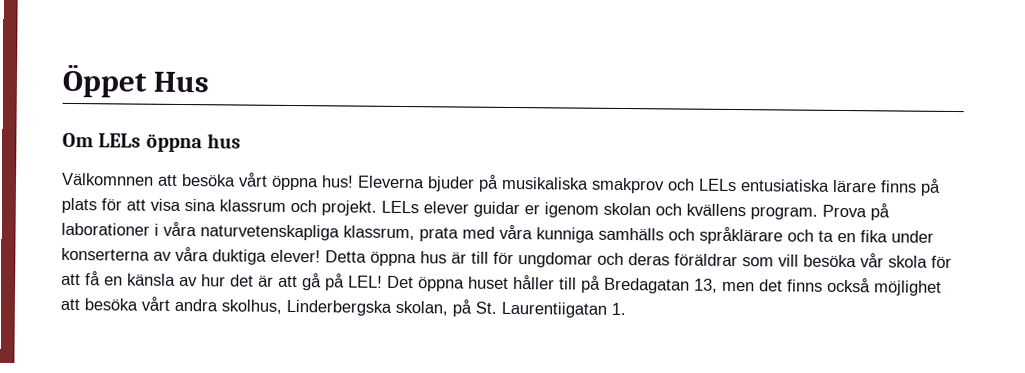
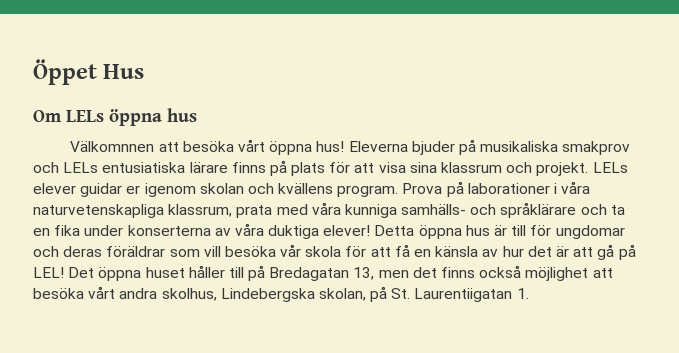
- Prova på laborationer i våra naturvetenskapliga klassrum, prata med våra kunniga samhälls och språklärare och ta en fika under konserterna av våra duktiga elever!
+ Prova på laborationer i våra naturvetenskapliga klassrum, prata med våra kunniga samhälls- och språklärare och ta en fika under konserterna av våra duktiga elever!
- Det öppna huset håller till på Bredagatan 13, men det finns också möjlighet att besöka vårt andra skolhus, Linderbergska skolan, på St. Laurentiigatan 1.
+ Det öppna huset håller till på Bredagatan 13, men det finns också möjlighet att besöka vårt andra skolhus, Lindebergska skolan, på St. Laurentiigatan 1.

